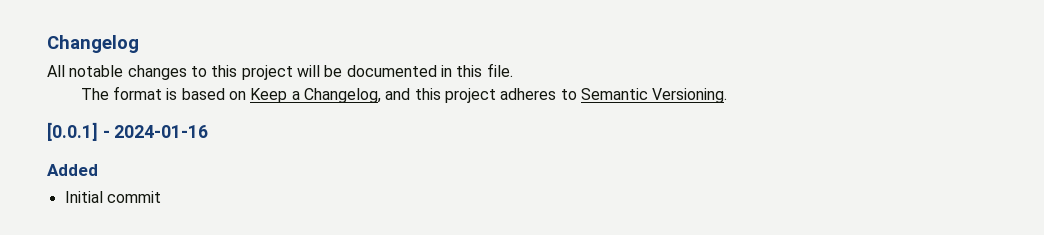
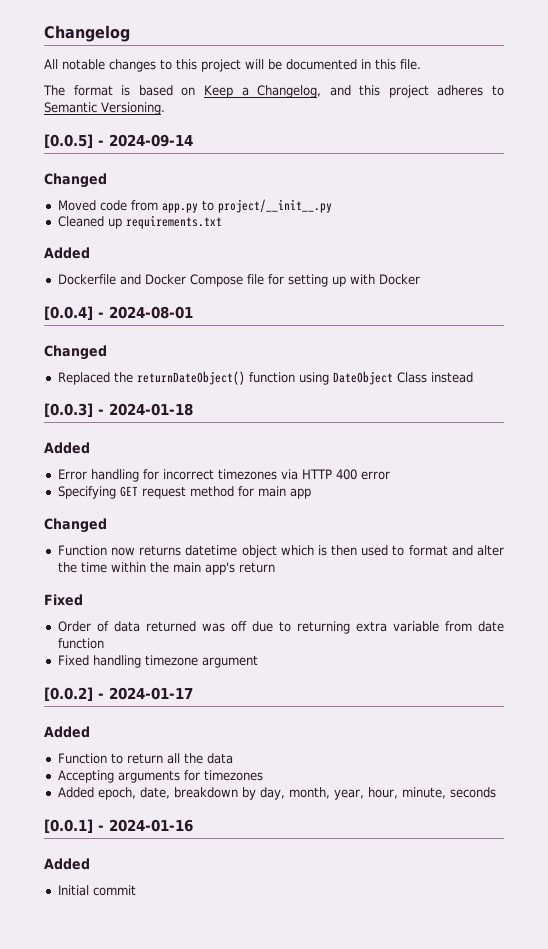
+ [0.0.5] - 2024-09-14
+ Changed
+ Moved code from app.py to project/__init__.py
+ Cleaned up requirements.txt
+ Added
+ Dockerfile and Docker Compose file for setting up with Docker
+ [0.0.4] - 2024-08-01
+ Changed
+ Replaced the returnDateObject() function using DateObject Class instead
+ [0.0.3] - 2024-01-18
+ Added
+ Error handling for incorrect timezones via HTTP 400 error
+ Specifying GET request method for main app
+ Changed
+ Function now returns datetime object which is then used to format and alter the time within the main app's return
+ Fixed
+ Order of data returned was off due to returning extra variable from date function
+ Fixed handling timezone argument
+ [0.0.2] - 2024-01-17
+ Added
+ Function to return all the data
+ Accepting arguments for timezones
+ Added epoch, date, breakdown by day, month, year, hour, minute, seconds

